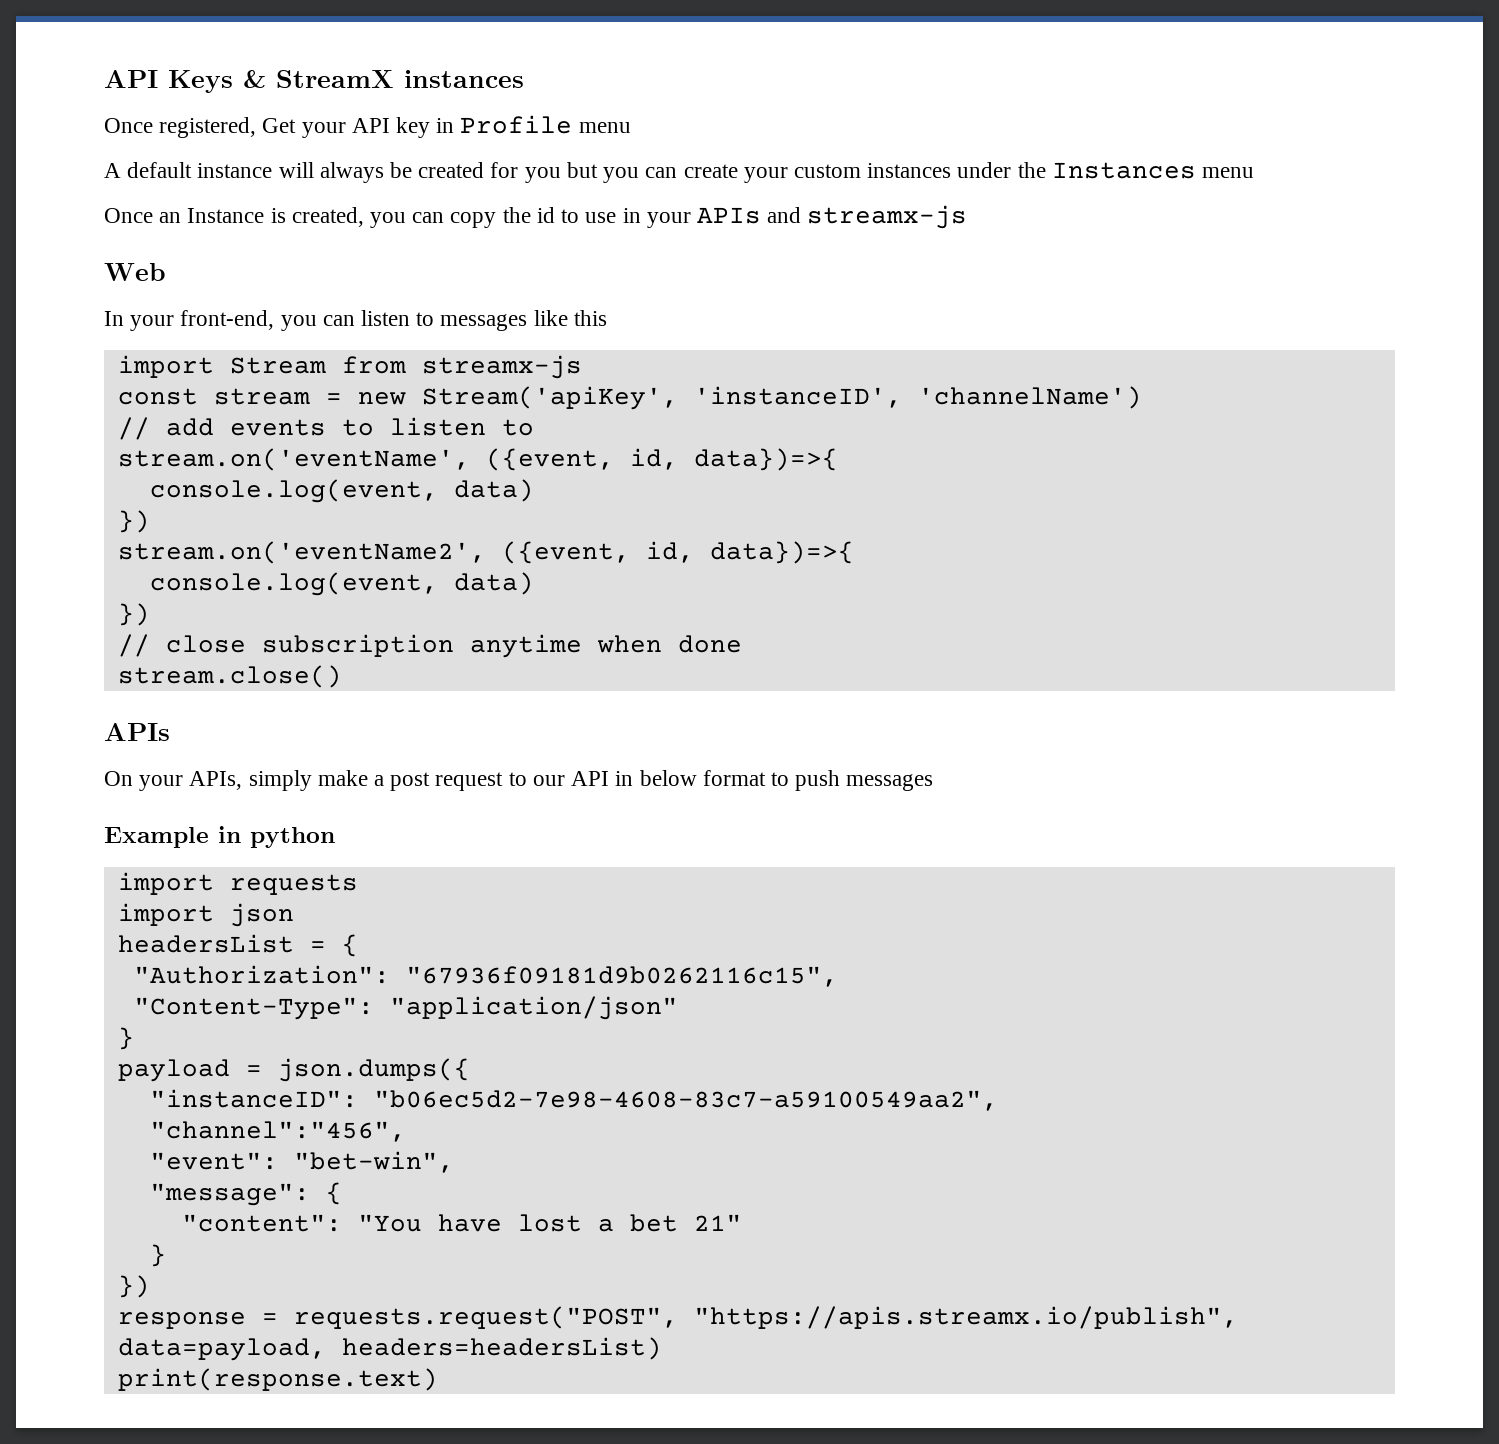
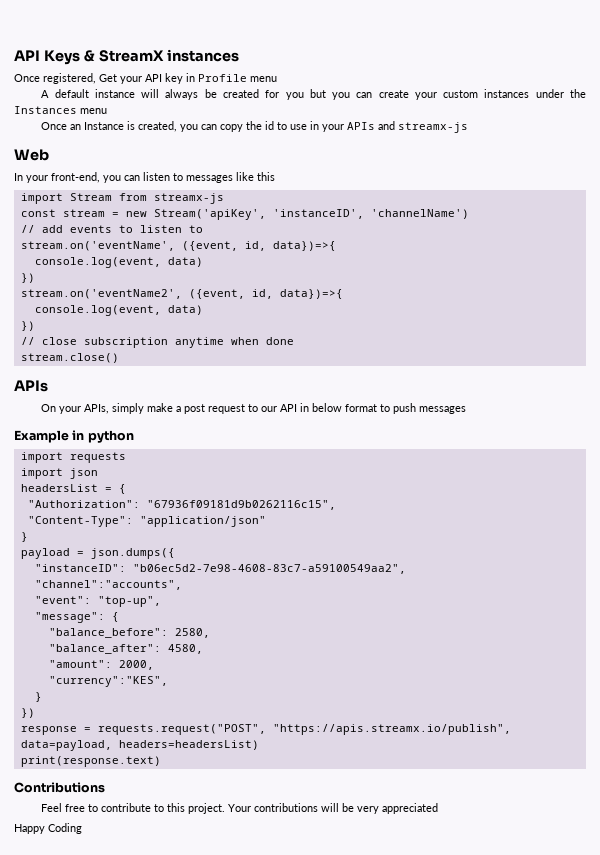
- "channel":"456",
+ "channel":"accounts",
- "event": "bet-win",
+ "event": "top-up",
- "content": "You have lost a bet 21"
+ "balance_before": 2580,
+ "balance_after": 4580,
+ "amount": 2000,
+ "currency":"KES",
+ Contributions
+ Feel free to contribute to this project. Your contributions will be very appreciated
+ Happy Coding

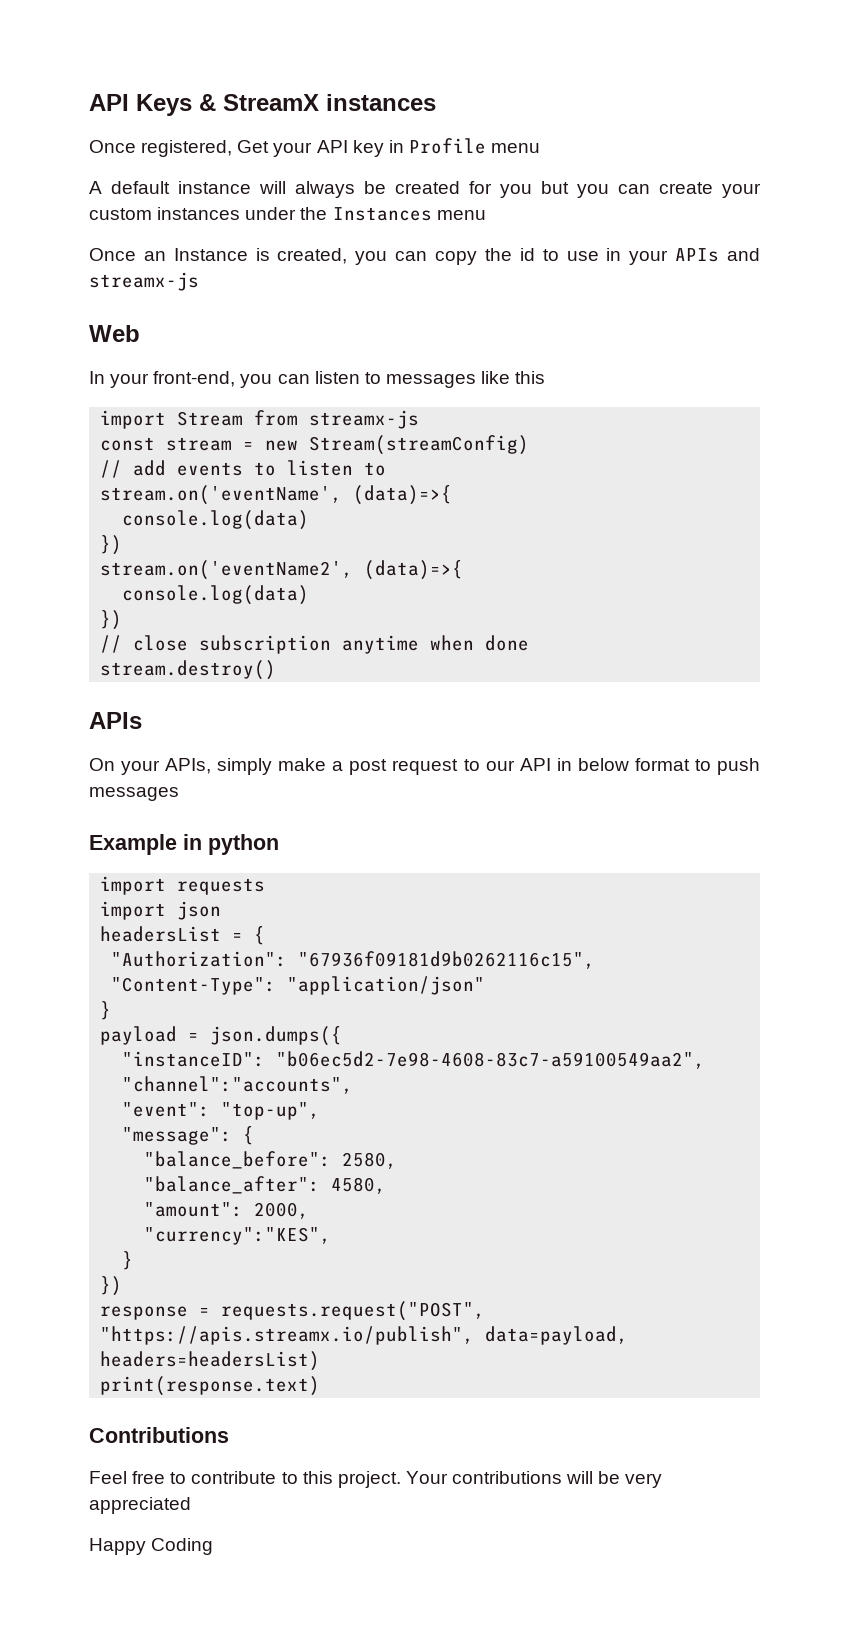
- const stream = new Stream('apiKey', 'instanceID', 'channelName')
+ const stream = new Stream(streamConfig)
- stream.on('eventName', ({event, id, data})=>{
- console.log(event, data)
+ stream.on('eventName', (data)=>{
+ console.log(data)
  })
- stream.on('eventName2', ({event, id, data})=>{
- console.log(event, data)
+ stream.on('eventName2', (data)=>{
+ console.log(data)
- stream.close()
+ stream.destroy()

